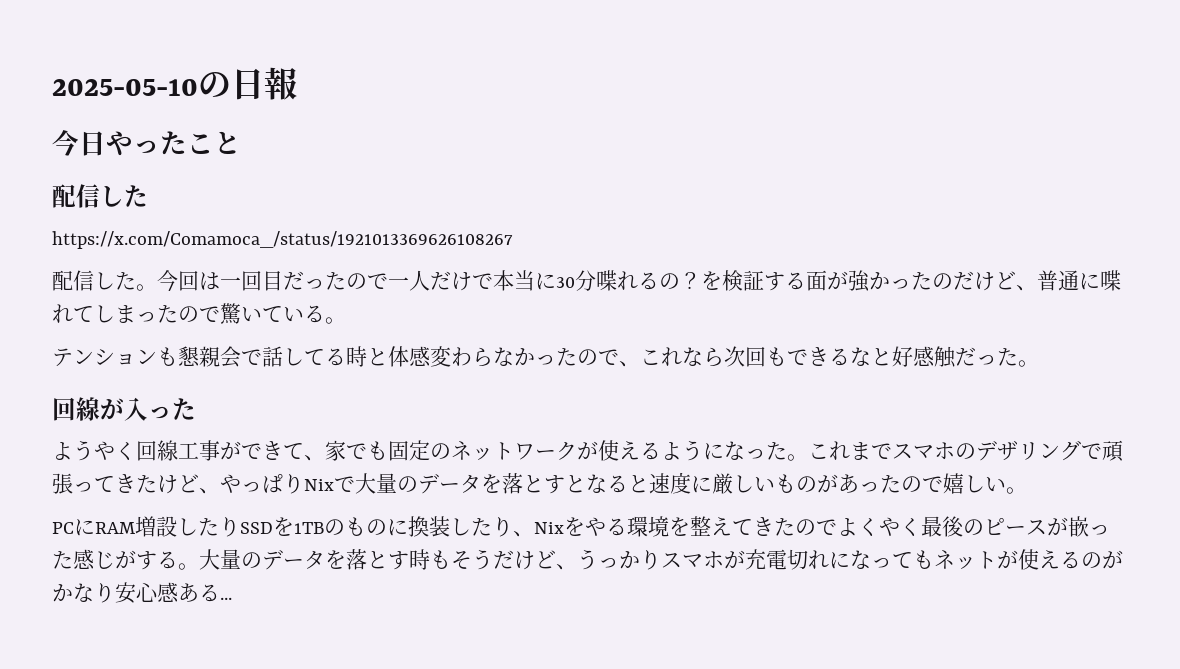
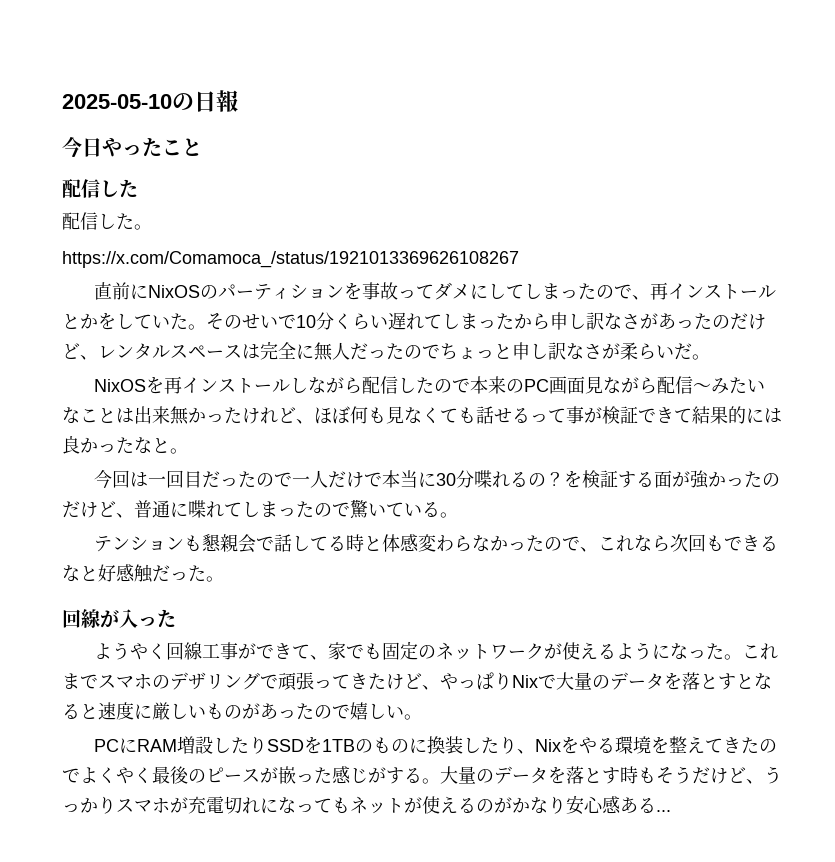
- https://x.com/Comamoca_/status/1921013369626108267
- 配信した。今回は一回目だったので一人だけで本当に30分喋れるの？
+ 配信した。
+ https://x.com/Comamoca_/status/1921013369626108267
+ 直前にNixOSのパーティションを事故ってダメにしてしまったので、再インストールとかをしていた。そのせいで10分くらい遅れてしまったから申し訳なさがあったのだけど、レンタルスペースは完全に無人だったのでちょっと申し訳なさが柔らいだ。
+ NixOSを再インストールしながら配信したので本来のPC画面見ながら配信〜みたいなことは出来無かったけれど、ほぼ何も見なくても話せるって事が検証できて結果的には良かったなと。
+ 今回は一回目だったので一人だけで本当に30分喋れるの？

